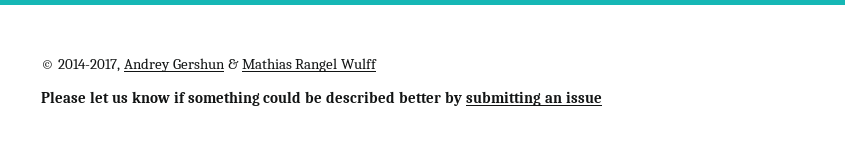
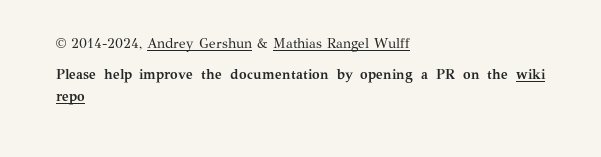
- © 2014-2017, Andrey Gershun & Mathias Rangel Wulff
+ © 2014-2024, Andrey Gershun & Mathias Rangel Wulff
- Please let us know if something could be described better by submitting an issue
+ Please help improve the documentation by opening a PR on the wiki repo

